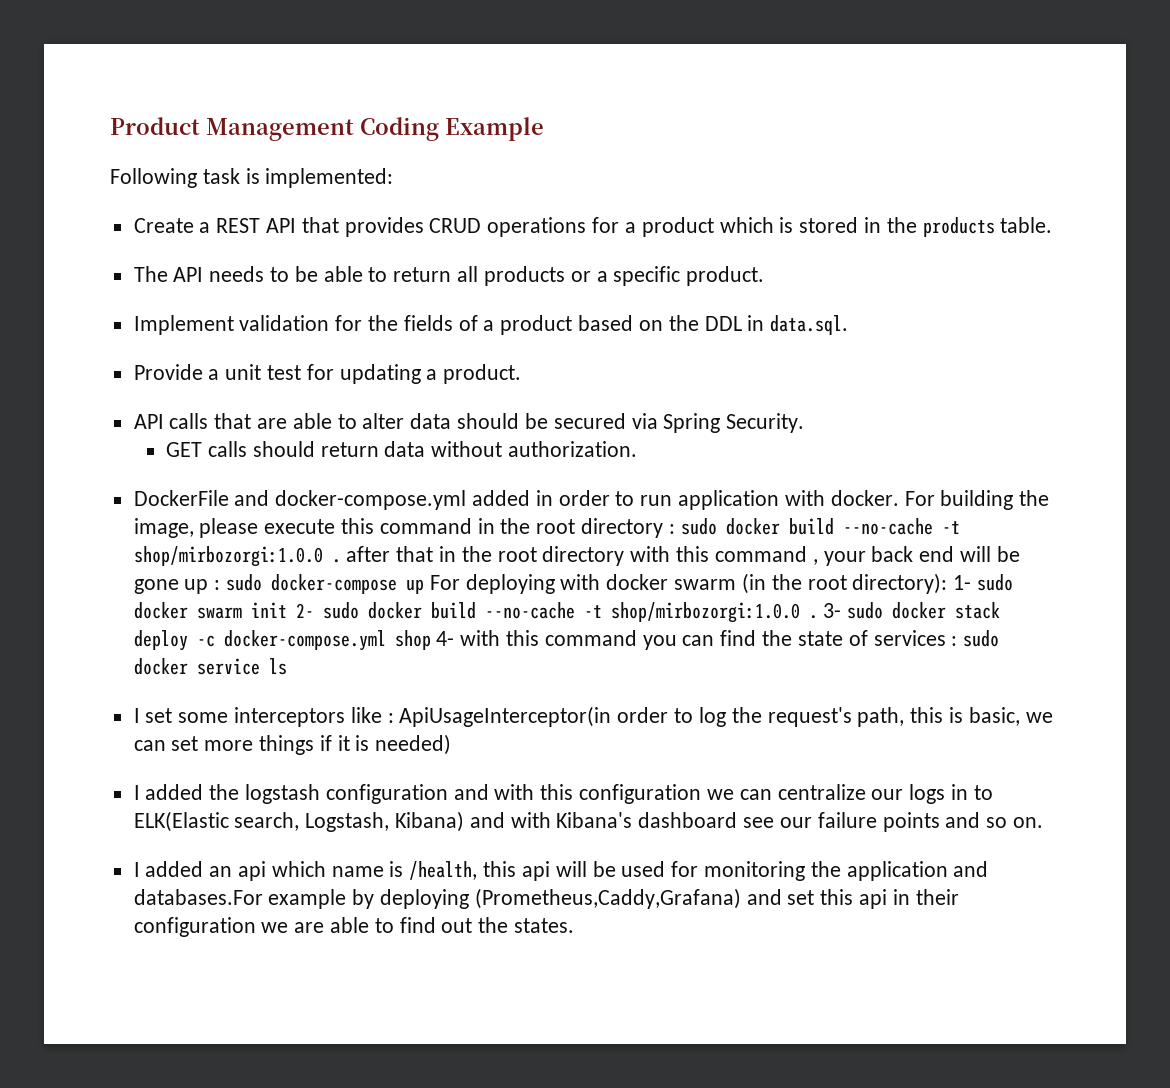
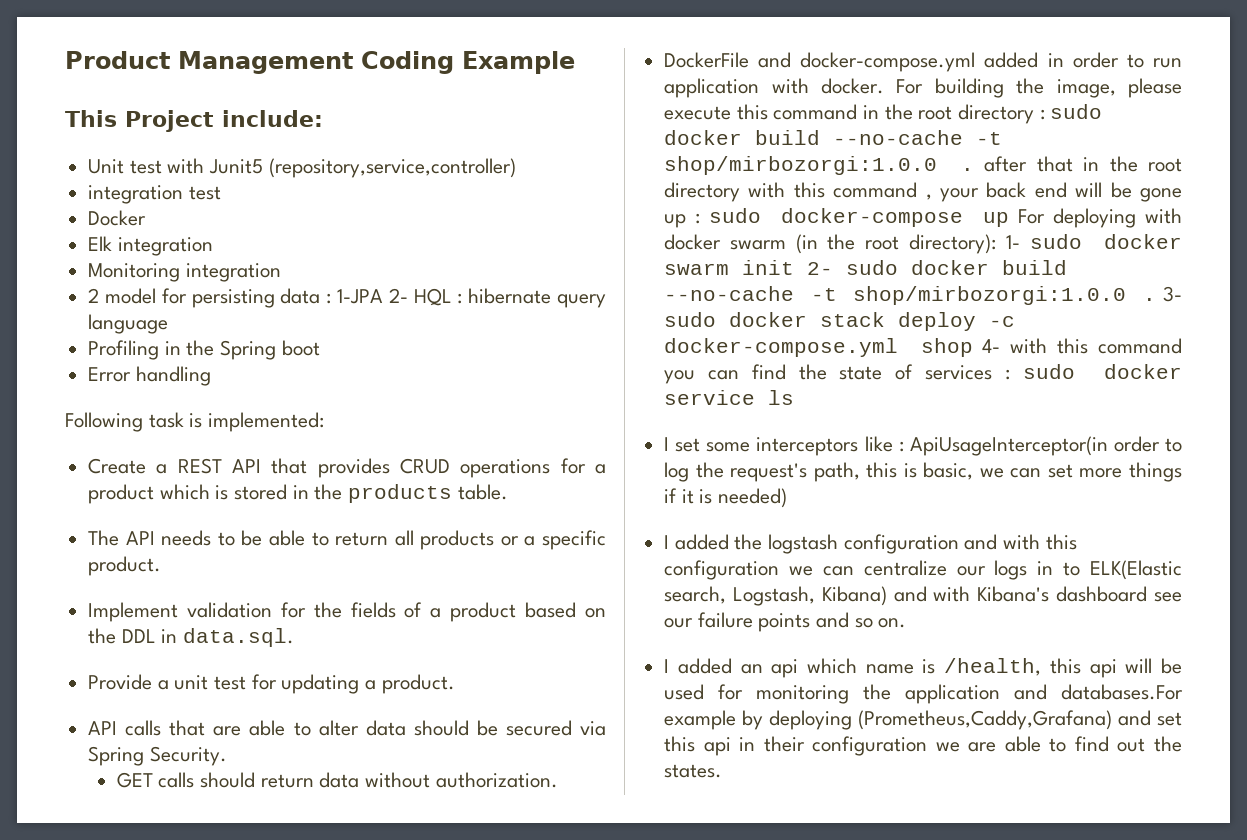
+ This Project include:
+ Unit test with Junit5 (repository,service,controller)
+ integration test
+ Docker
+ Elk integration
+ Monitoring integration
+ 2 model for persisting data : 1-JPA 2- HQL : hibernate query language
+ Profiling in the Spring boot
+ Error handling

